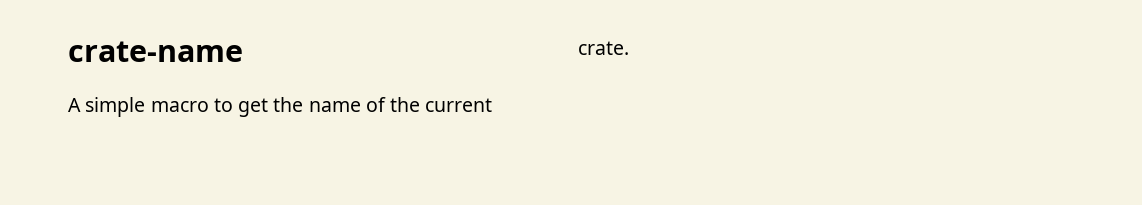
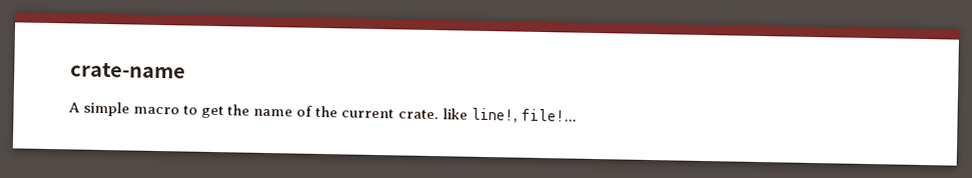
- A simple macro to get the name of the current crate.
+ A simple macro to get the name of the current crate. like line!, file!...

